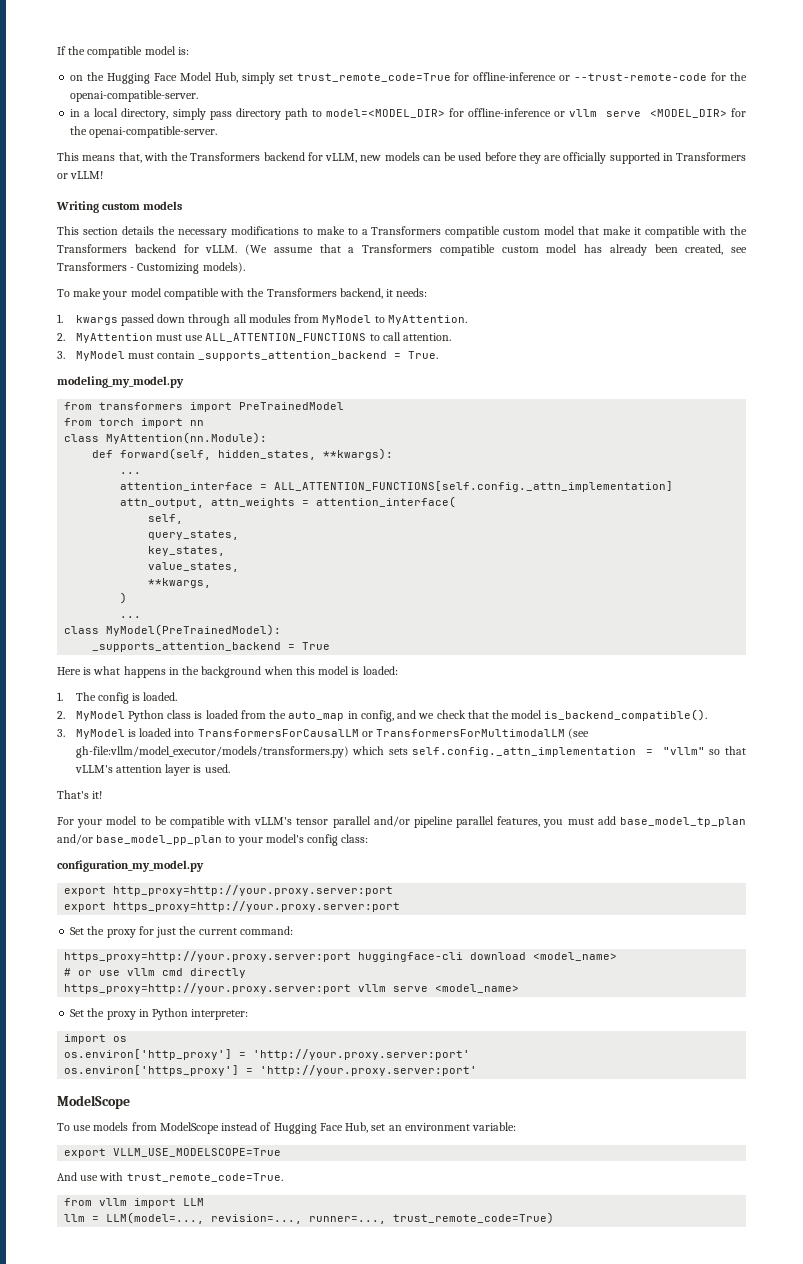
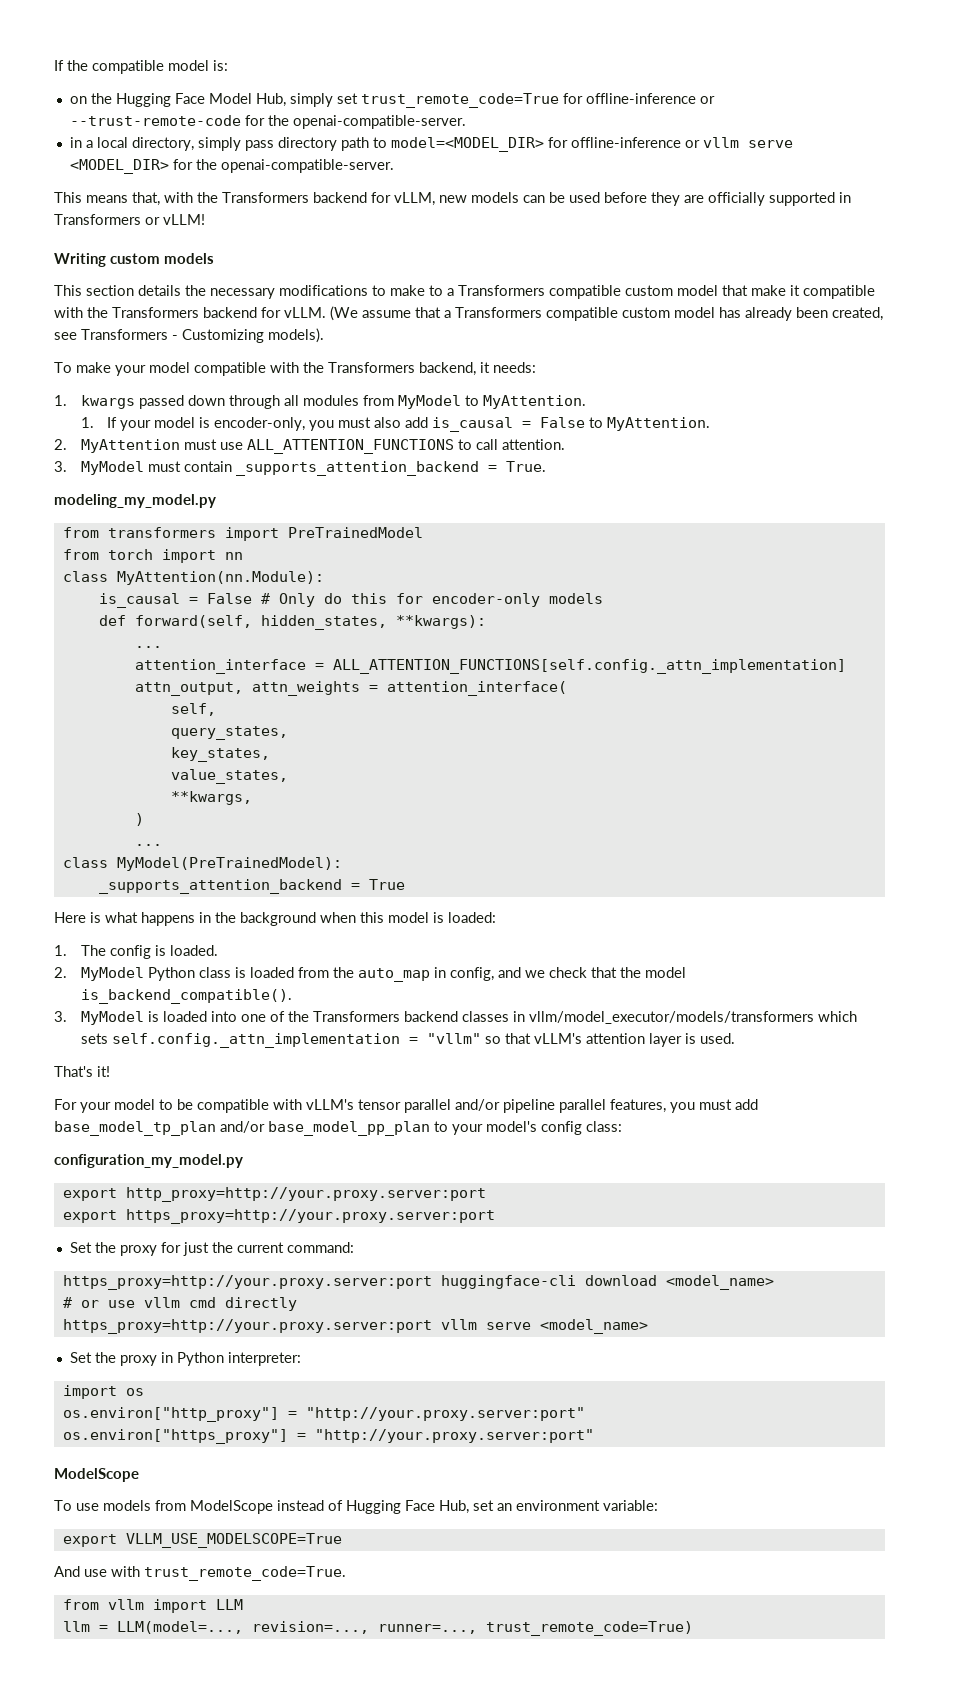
+ 1. If your model is encoder-only, you must also add is_causal = False to MyAttention.
+ is_causal = False # Only do this for encoder-only models
- 3. MyModel is loaded into TransformersForCausalLM or TransformersForMultimodalLM (see gh-file:vllm/model_executor/models/transformers.py) which sets self.config._attn_implementation = "vllm" so that vLLM's attention layer is used.
+ 3. MyModel is loaded into one of the Transformers backend classes in vllm/model_executor/models/transformers which sets self.config._attn_implementation = "vllm" so that vLLM's attention layer is used.
- os.environ['http_proxy'] = 'http://your.proxy.server:port'
- os.environ['https_proxy'] = 'http://your.proxy.server:port'
+ os.environ["http_proxy"] = "http://your.proxy.server:port"
+ os.environ["https_proxy"] = "http://your.proxy.server:port"

